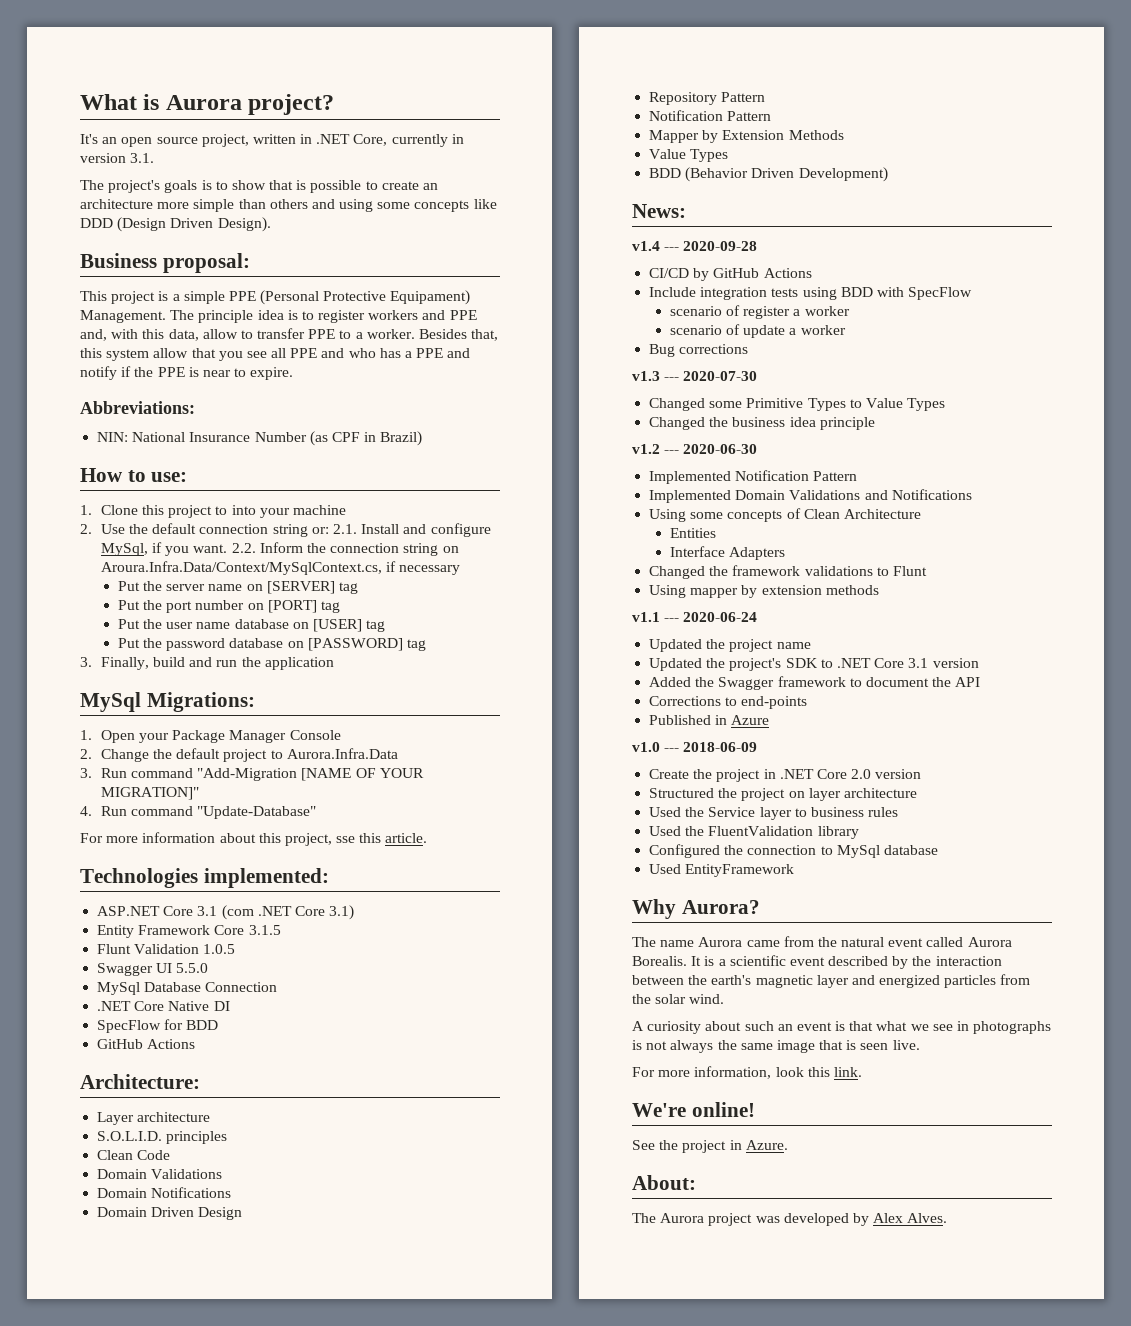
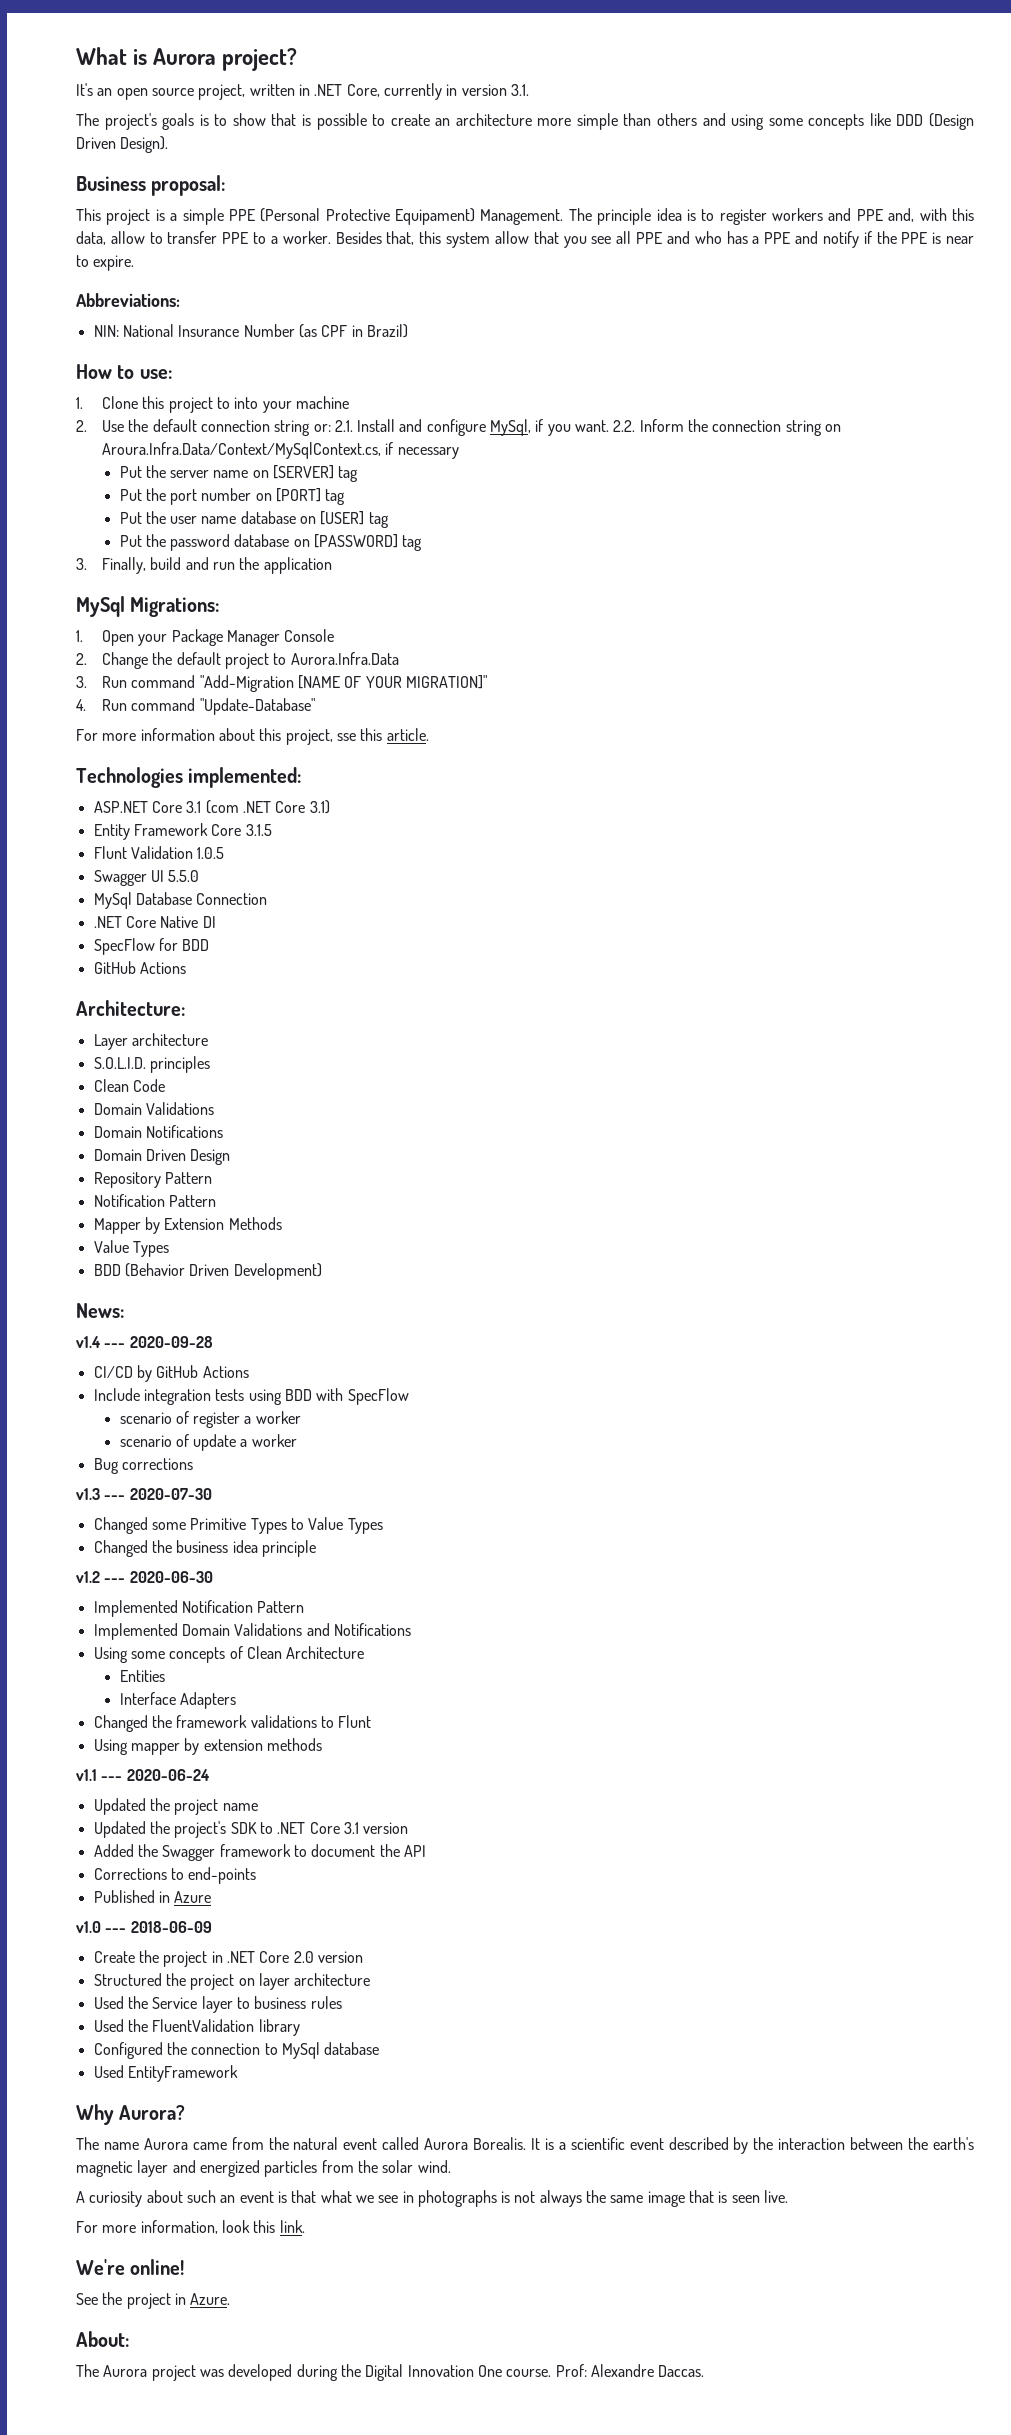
- The Aurora project was developed by Alex Alves.
+ The Aurora project was developed during the Digital Innovation One course. Prof: Alexandre Daccas.

